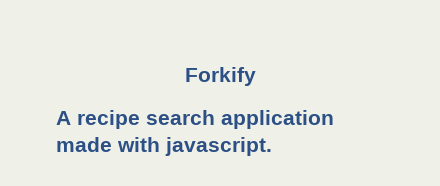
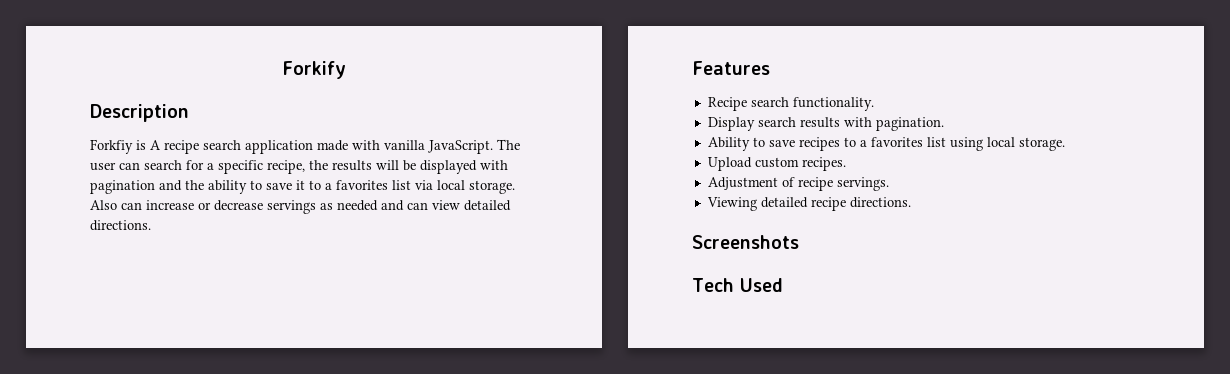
- A recipe search application made with javascript.
+ Description
+ Forkfiy is A recipe search application made with vanilla JavaScript. The user can search for a specific recipe, the results will be displayed with pagination and the ability to save it to a favorites list via local storage. Also can increase or decrease servings as needed and can view detailed directions.
+ Features
+ Recipe search functionality.
+ Display search results with pagination.
+ Ability to save recipes to a favorites list using local storage.
+ Upload custom recipes.
+ Adjustment of recipe servings.
+ Viewing detailed recipe directions.
+ Screenshots
+ Tech Used

